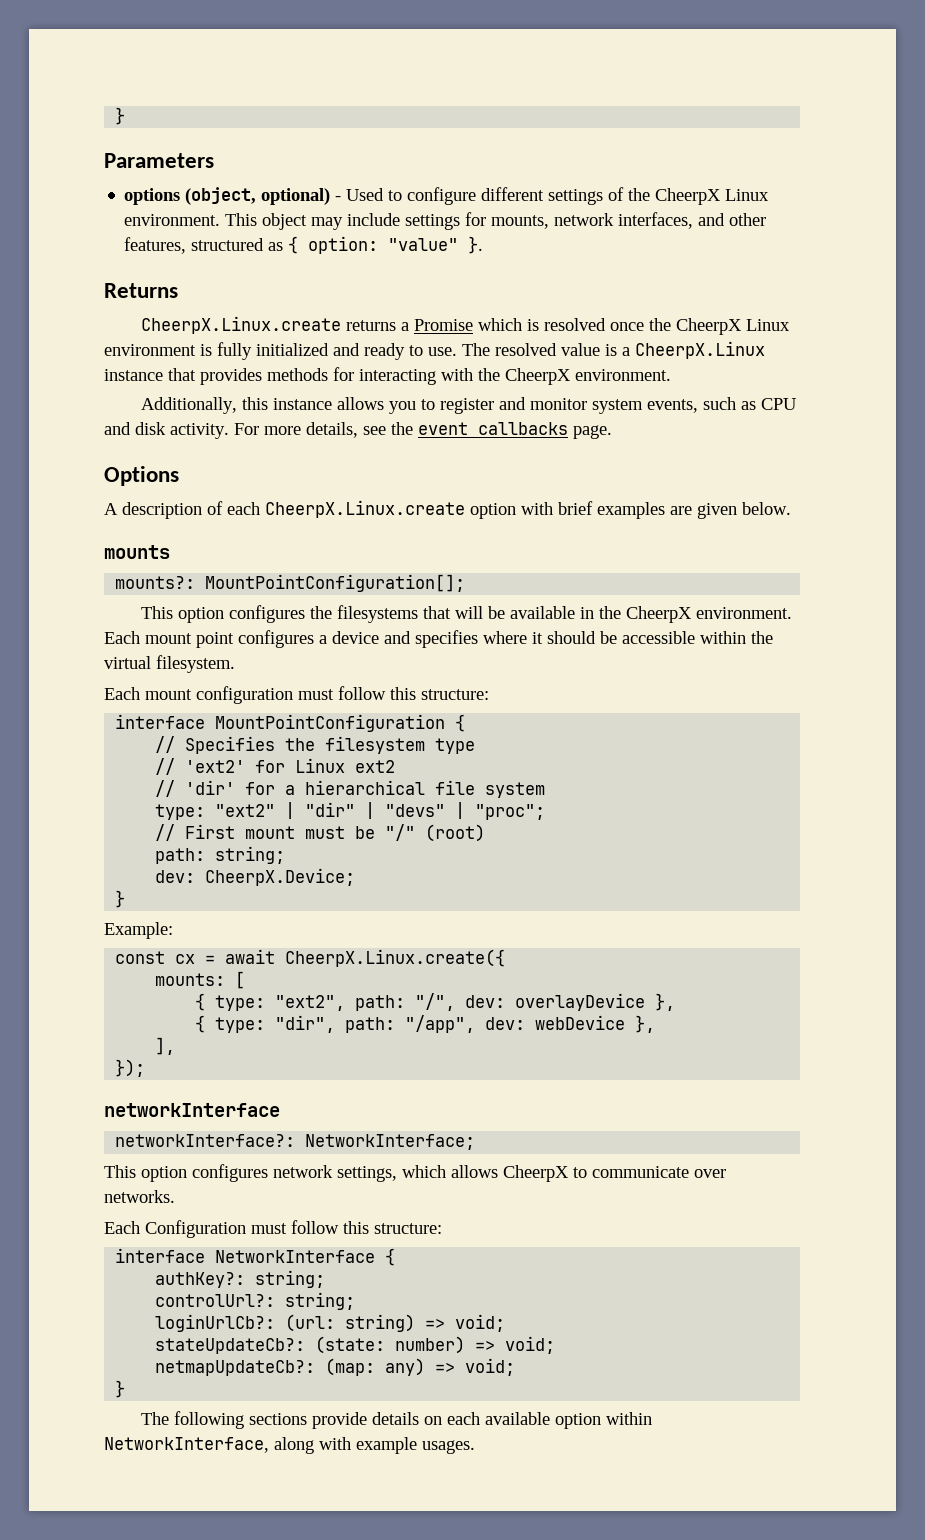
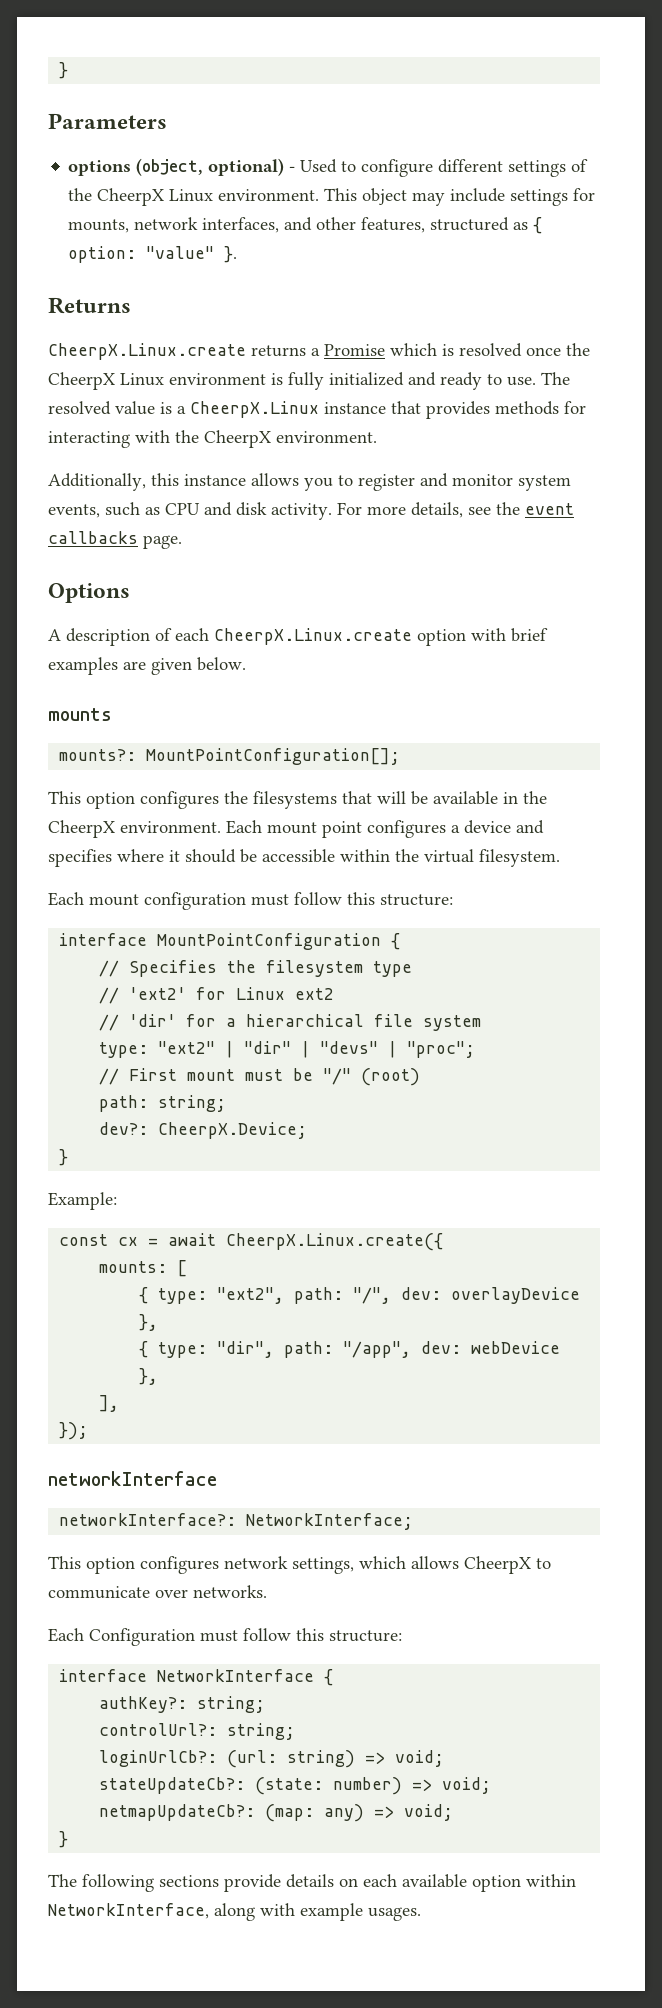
- dev: CheerpX.Device;
+ dev?: CheerpX.Device;

